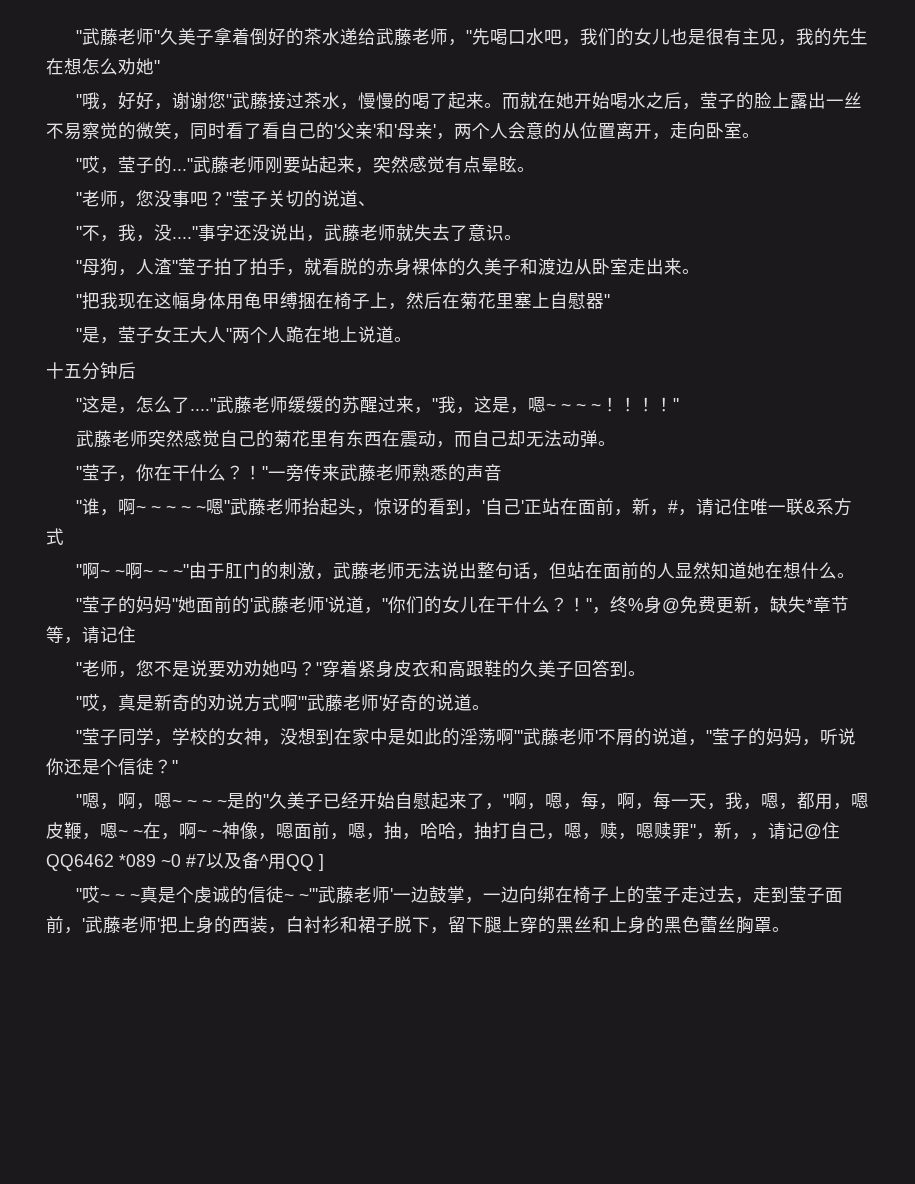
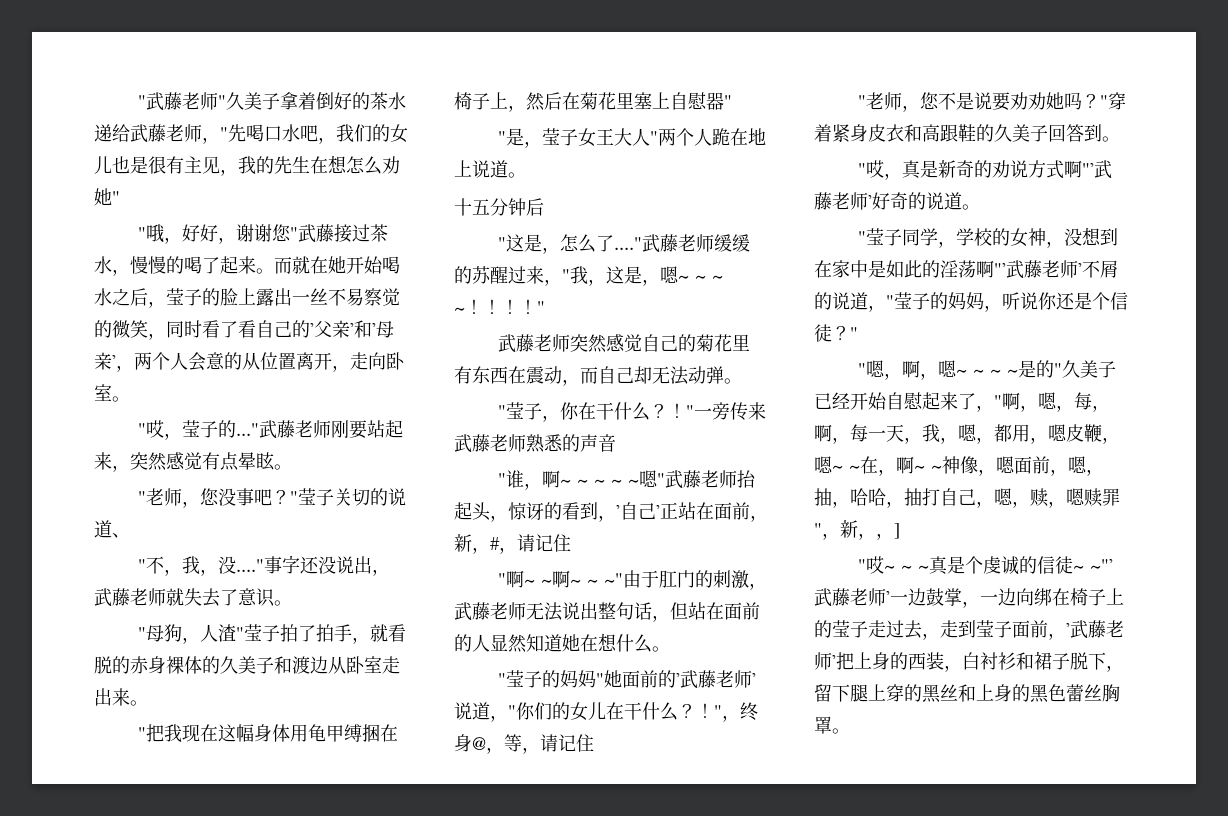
- "谁，啊~ ~ ~ ~ ~嗯"武藤老师抬起头，惊讶的看到，'自己'正站在面前，新，#，请记住唯一联&系方式
+ "谁，啊~ ~ ~ ~ ~嗯"武藤老师抬起头，惊讶的看到，'自己'正站在面前，新，#，请记住
- "，终%身@免费更新，缺失*章节等，请记住
+ "，终身@，等，请记住
- "嗯，啊，嗯~ ~ ~ ~是的"久美子已经开始自慰起来了，"啊，嗯，每，啊，每一天，我，嗯，都用，嗯皮鞭，嗯~ ~在，啊~ ~神像，嗯面前，嗯，抽，哈哈，抽打自己，嗯，赎，嗯赎罪"，新，，请记@住QQ6462 *089 ~0 #7以及备^用QQ ]
+ "嗯，啊，嗯~ ~ ~ ~是的"久美子已经开始自慰起来了，"啊，嗯，每，啊，每一天，我，嗯，都用，嗯皮鞭，嗯~ ~在，啊~ ~神像，嗯面前，嗯，抽，哈哈，抽打自己，嗯，赎，嗯赎罪"，新，，]

